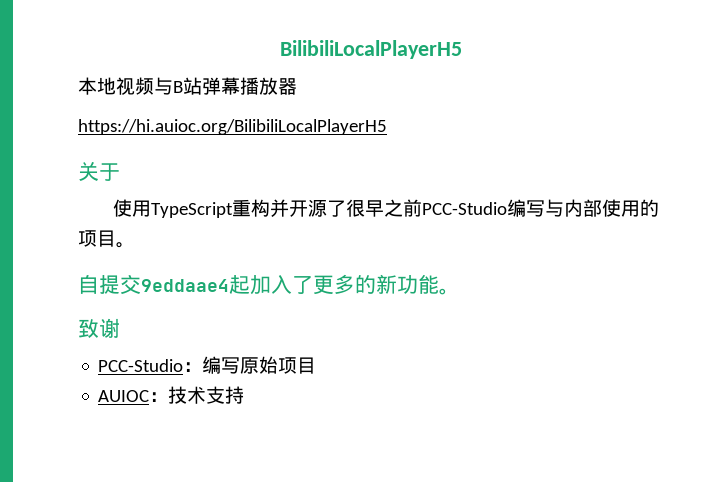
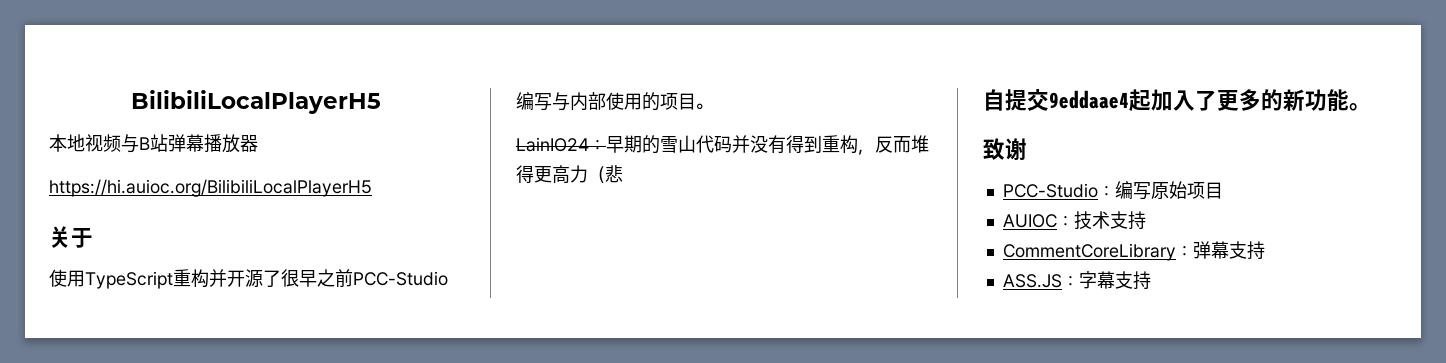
+ LainIO24：早期的雪山代码并没有得到重构，反而堆得更高力（悲
+ CommentCoreLibrary：弹幕支持
+ ASS.JS：字幕支持

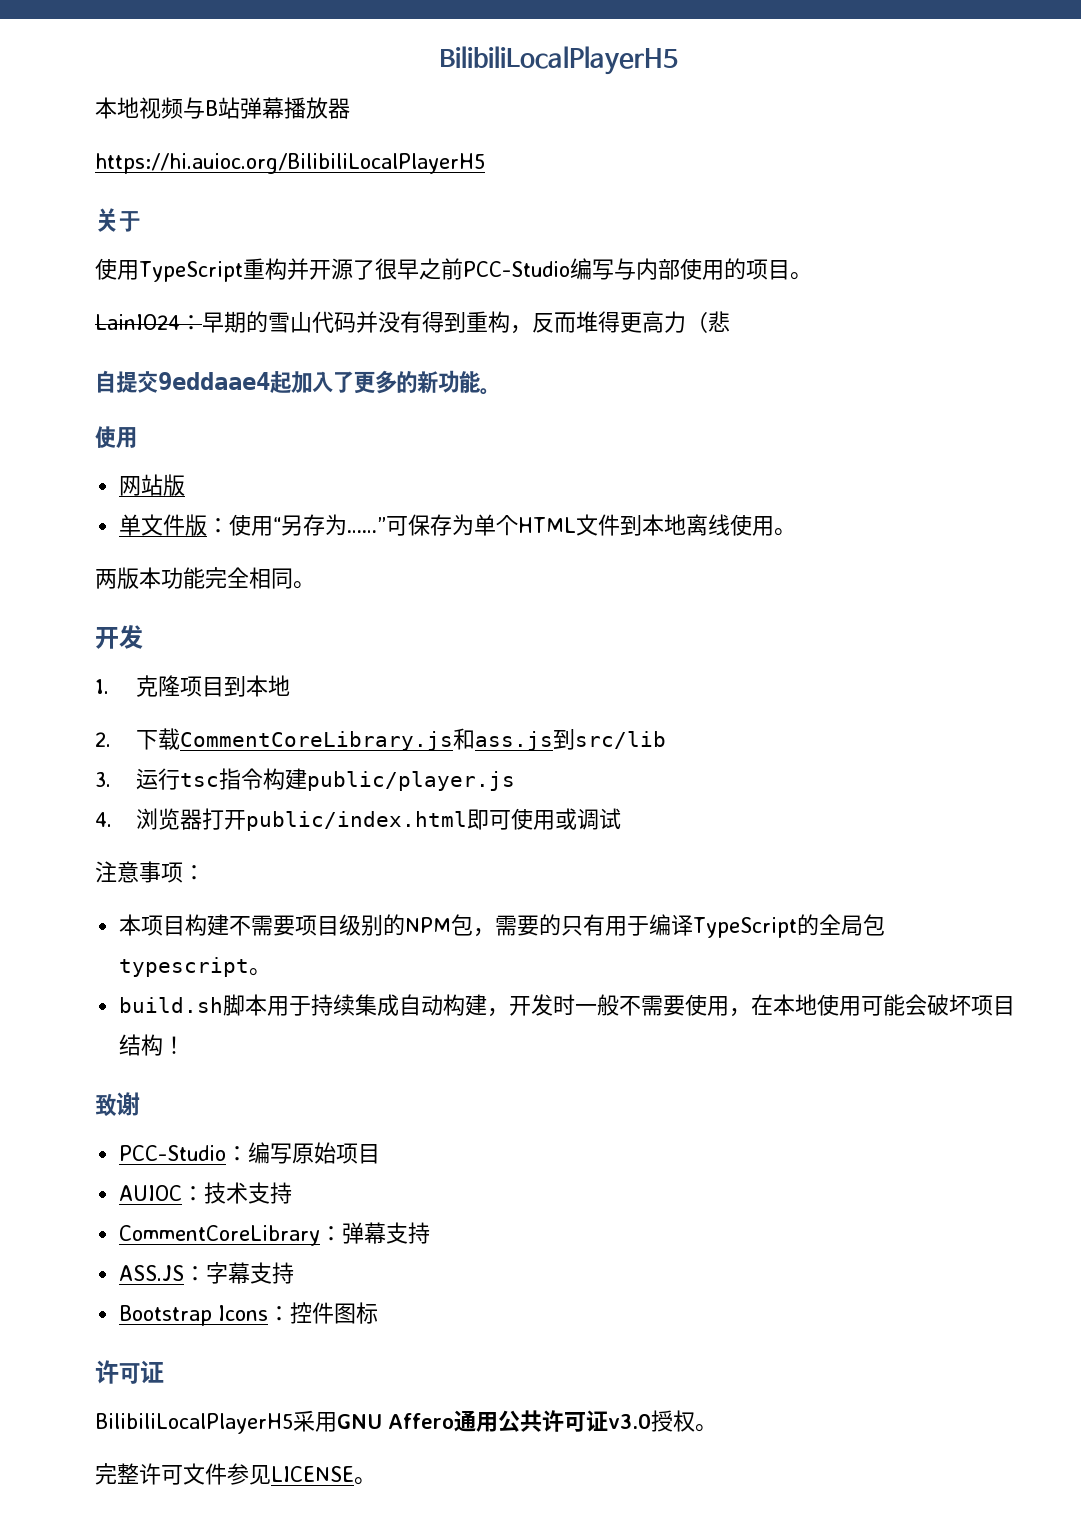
  自提交9eddaae4起加入了更多的新功能。
+ 使用
+ 网站版
+ 单文件版：使用“另存为……”可保存为单个HTML文件到本地离线使用。
+ 两版本功能完全相同。
+ 开发
+ 1.克隆项目到本地
+ 2.下载CommentCoreLibrary.js和ass.js到src/lib
+ 3.运行tsc指令构建public/player.js
+ 4.浏览器打开public/index.html即可使用或调试
+ 注意事项：
+ 本项目构建不需要项目级别的NPM包，需要的只有用于编译TypeScript的全局包typescript。
+ build.sh脚本用于持续集成自动构建，开发时一般不需要使用，在本地使用可能会破坏项目结构！
+ Bootstrap Icons：控件图标
+ 许可证
+ BilibiliLocalPlayerH5采用GNU Affero通用公共许可证v3.0授权。
+ 完整许可文件参见LICENSE。

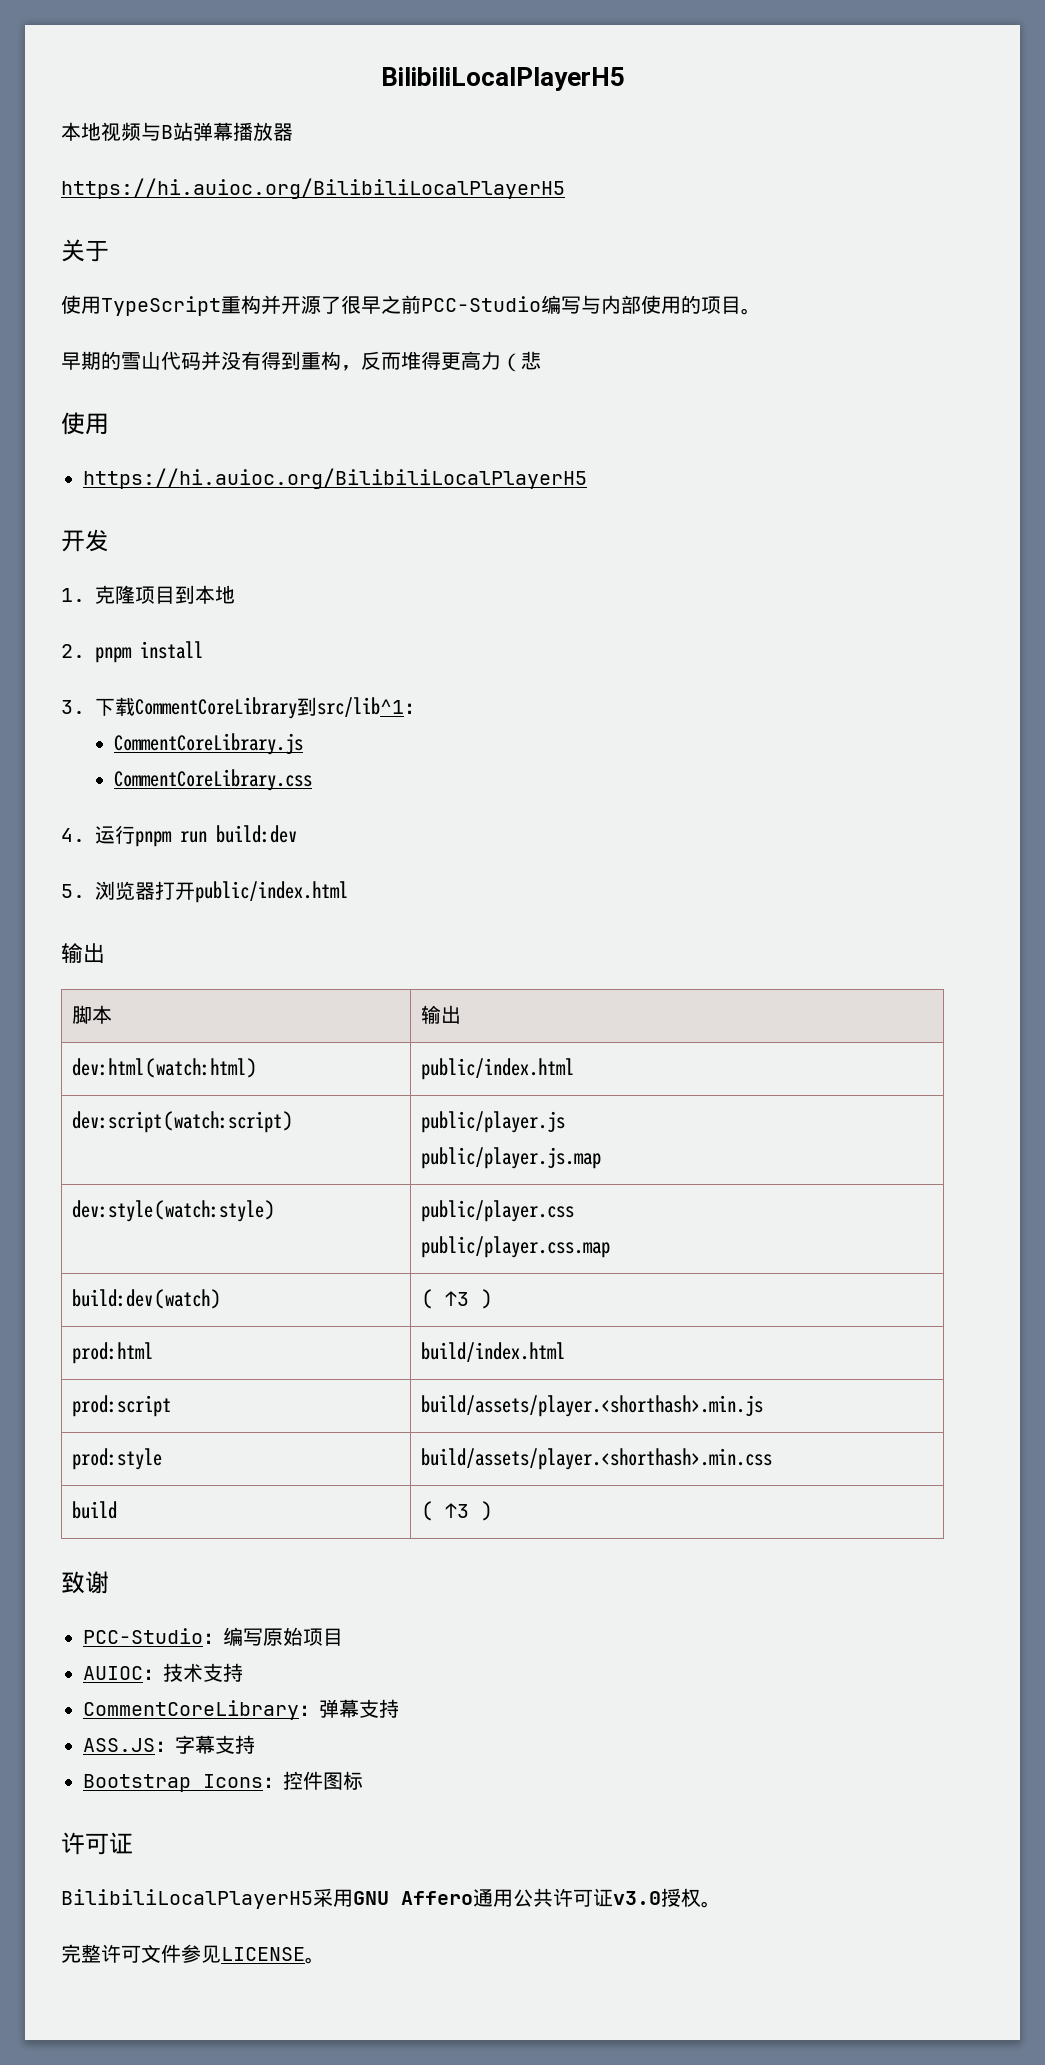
- LainIO24：早期的雪山代码并没有得到重构，反而堆得更高力（悲
- 自提交9eddaae4起加入了更多的新功能。
+ 早期的雪山代码并没有得到重构，反而堆得更高力（悲
  使用
- 网站版
- 单文件版：使用“另存为……”可保存为单个HTML文件到本地离线使用。
- 两版本功能完全相同。
+ https://hi.auioc.org/BilibiliLocalPlayerH5
- 2.下载CommentCoreLibrary.js和ass.js到src/lib
- 3.运行tsc指令构建public/player.js
- 4.浏览器打开public/index.html即可使用或调试
- 注意事项：
- 本项目构建不需要项目级别的NPM包，需要的只有用于编译TypeScript的全局包typescript。
- build.sh脚本用于持续集成自动构建，开发时一般不需要使用，在本地使用可能会破坏项目结构！
+ 2. pnpm install
+ 3.下载CommentCoreLibrary到src/lib^1：
+ CommentCoreLibrary.js
+ CommentCoreLibrary.css
+ 4.运行pnpm run build:dev
+ 5.浏览器打开public/index.html
+ 输出
+ 脚本 | 输出
+ dev:html(watch:html) | public/index.html
+ dev:script(watch:script) | public/player.js
+ public/player.js.map
+ dev:style(watch:style) | public/player.css
+ public/player.css.map
+ build:dev(watch) | ( ↑3 )
+ prod:html | build/index.html
+ prod:script | build/assets/player.<shorthash>.min.js
+ prod:style | build/assets/player.<shorthash>.min.css
+ build | ( ↑3 )

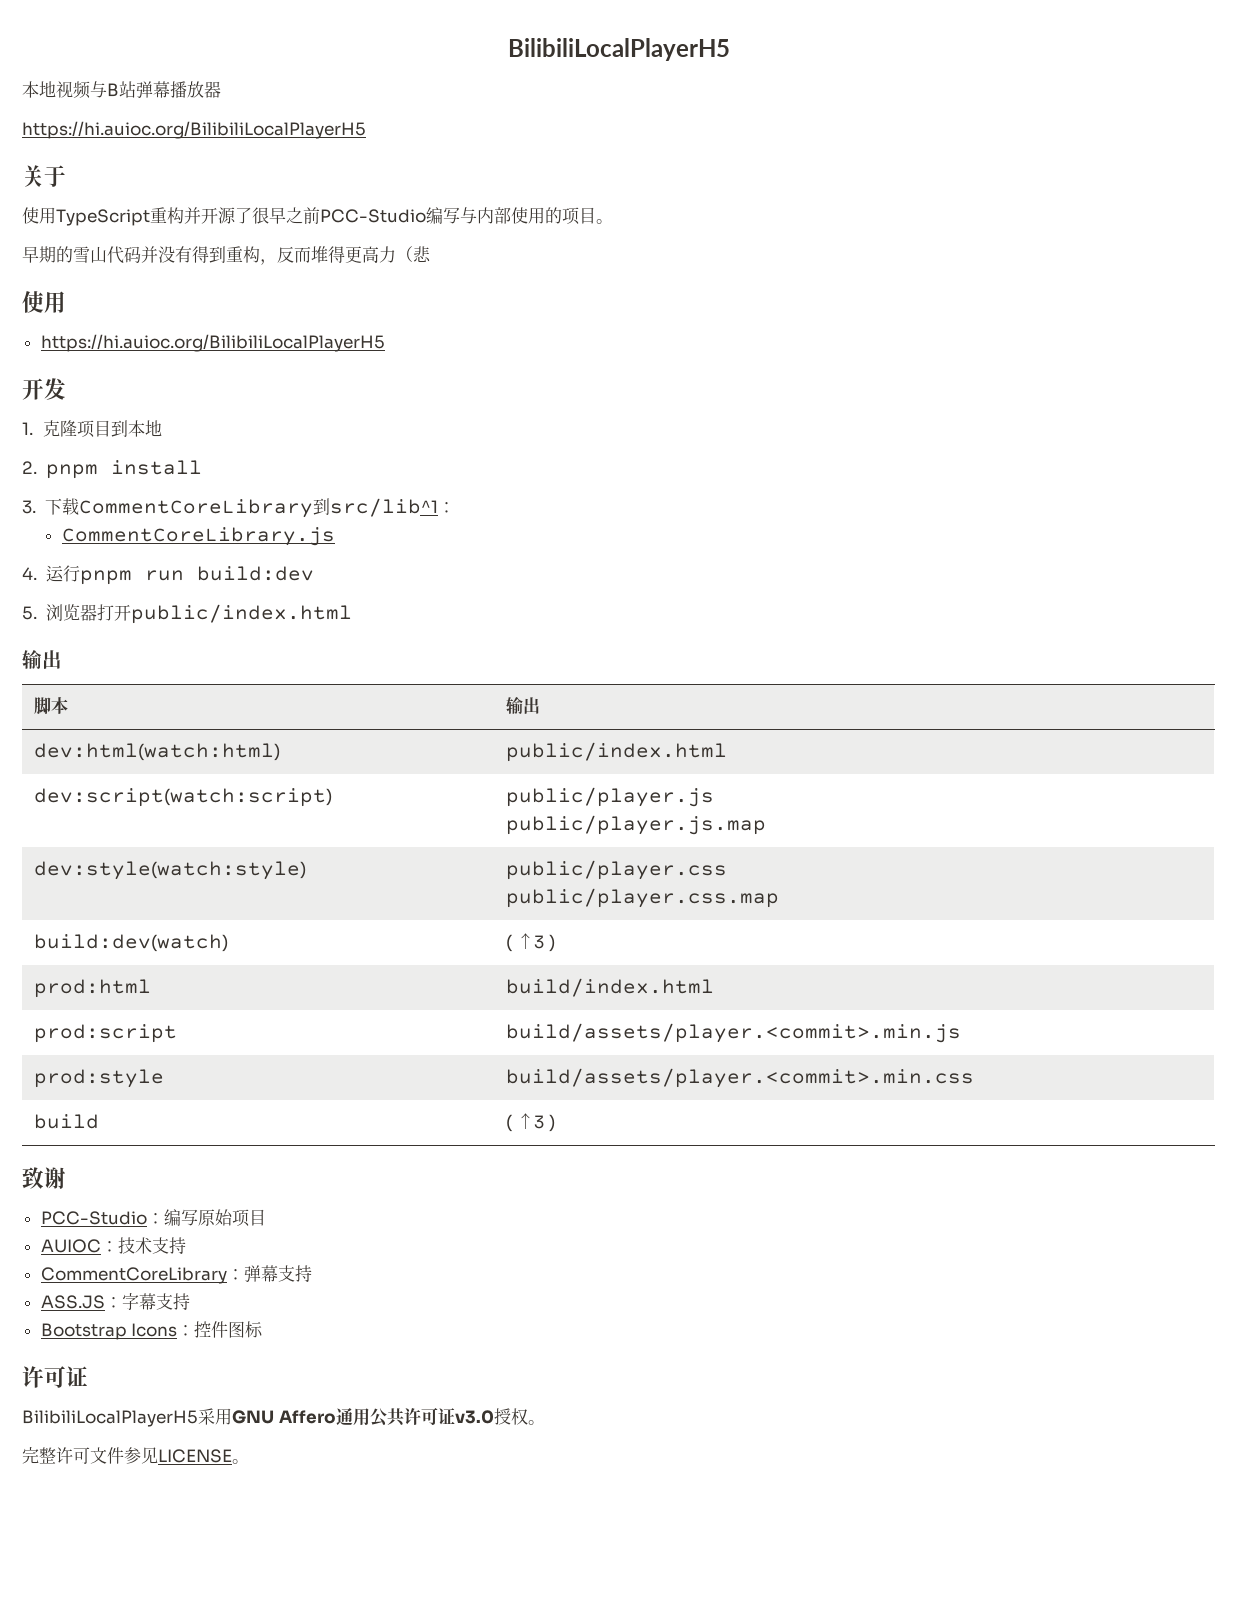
- CommentCoreLibrary.css
- prod:script | build/assets/player.<shorthash>.min.js
+ prod:script | build/assets/player.<commit>.min.js
- prod:style | build/assets/player.<shorthash>.min.css
+ prod:style | build/assets/player.<commit>.min.css

